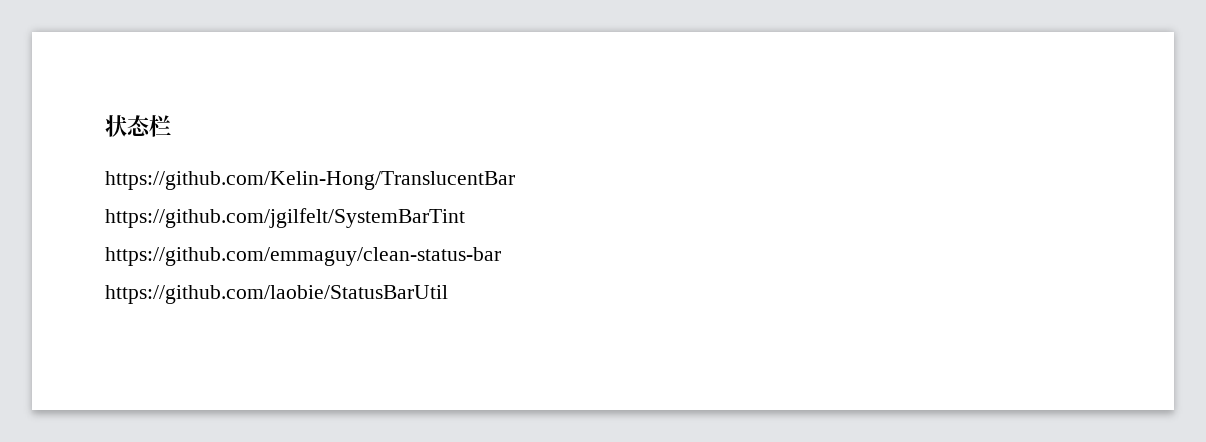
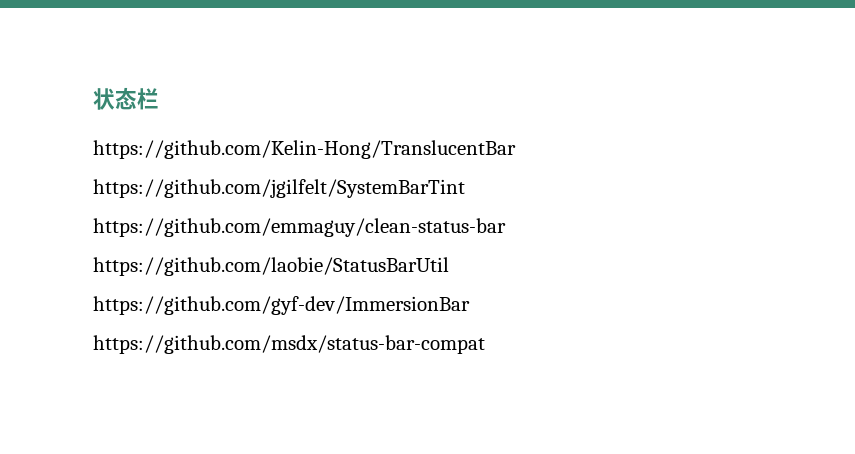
+ https://github.com/gyf-dev/ImmersionBar
+ https://github.com/msdx/status-bar-compat

